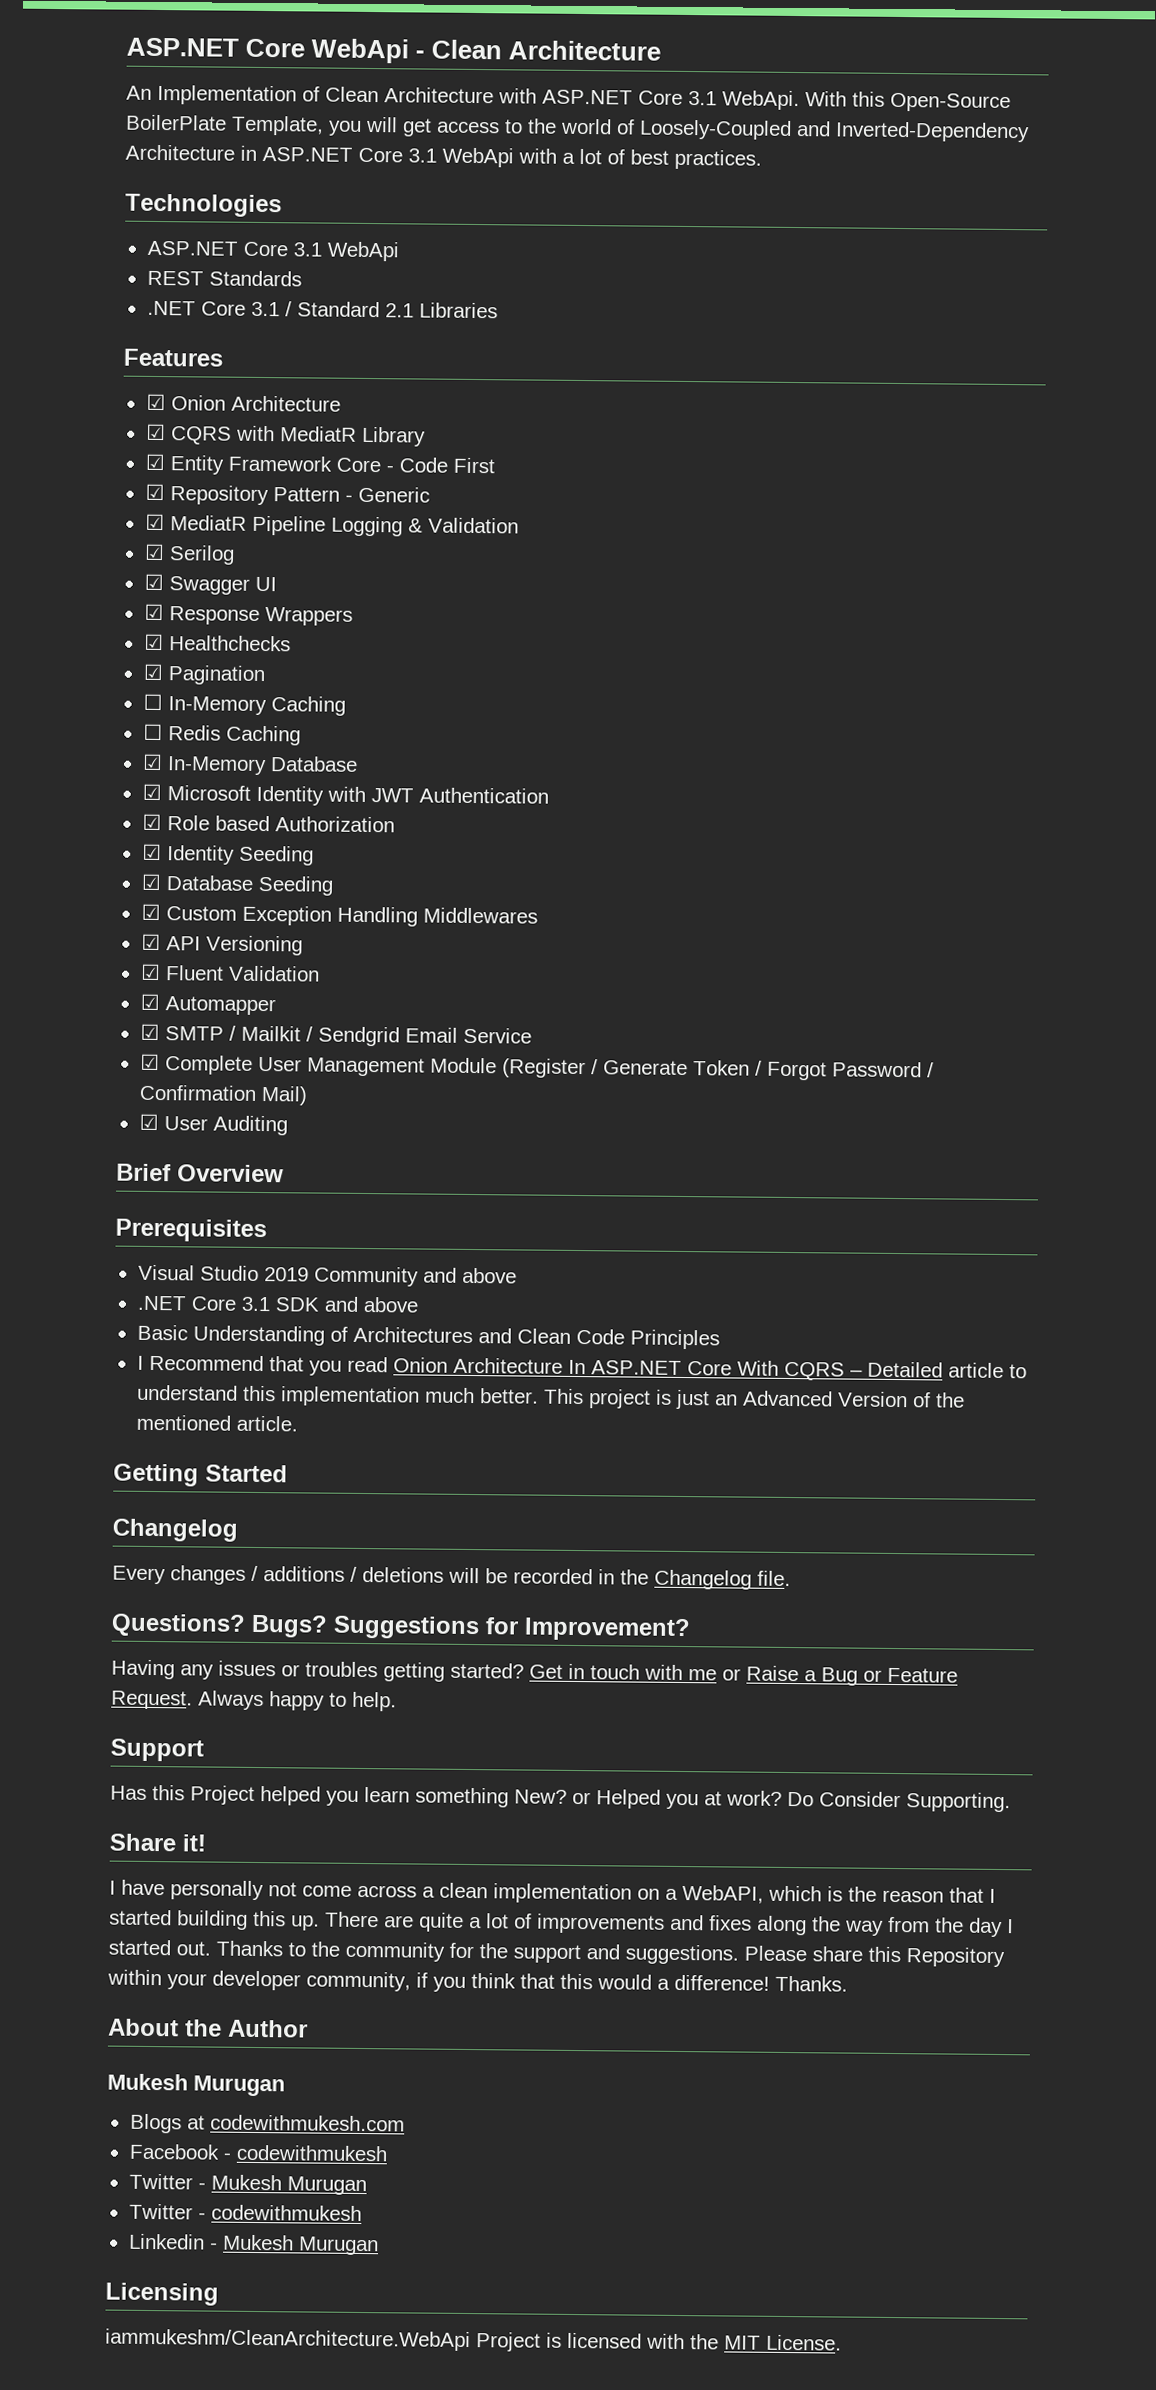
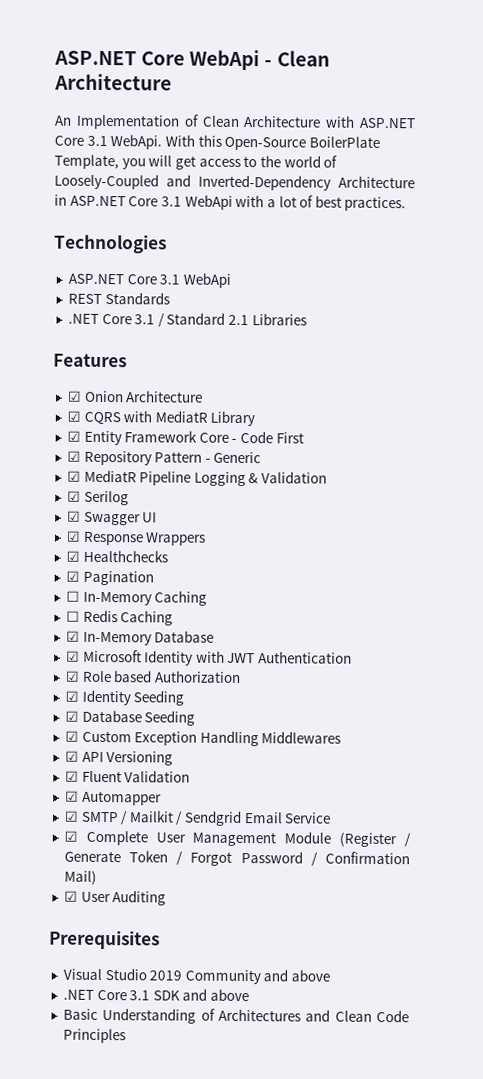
- Brief Overview
- I Recommend that you read Onion Architecture In ASP.NET Core With CQRS – Detailed article to understand this implementation much better. This project is just an Advanced Version of the mentioned article.
- Getting Started
- Changelog
- Every changes / additions / deletions will be recorded in the Changelog file.
- Questions? Bugs? Suggestions for Improvement?
- Having any issues or troubles getting started? Get in touch with me or Raise a Bug or Feature Request. Always happy to help.
- Support
- Has this Project helped you learn something New? or Helped you at work? Do Consider Supporting.
- Share it!
- I have personally not come across a clean implementation on a WebAPI, which is the reason that I started building this up. There are quite a lot of improvements and fixes along the way from the day I started out. Thanks to the community for the support and suggestions. Please share this Repository within your developer community, if you think that this would a difference! Thanks.
- About the Author
- Mukesh Murugan
- Blogs at codewithmukesh.com
- Facebook - codewithmukesh
- Twitter - Mukesh Murugan
- Twitter - codewithmukesh
- Linkedin - Mukesh Murugan
- Licensing
- iammukeshm/CleanArchitecture.WebApi Project is licensed with the MIT License.

